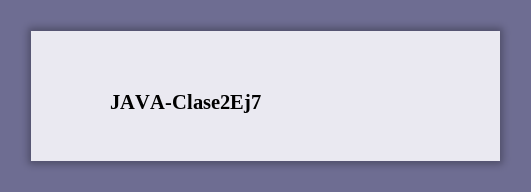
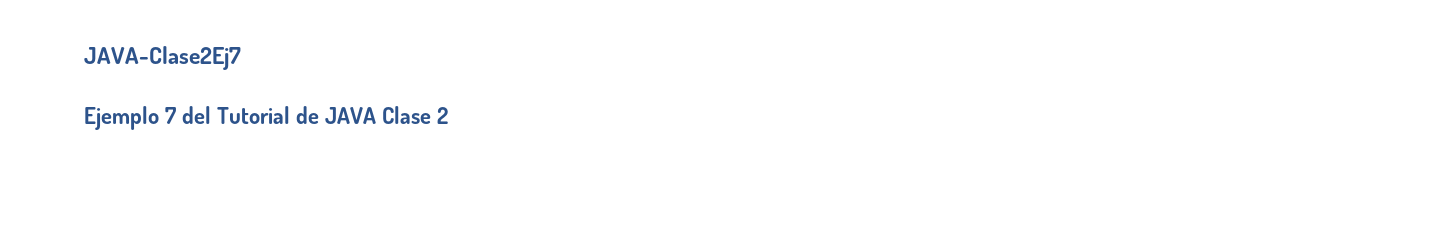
+ Ejemplo 7 del Tutorial de JAVA Clase 2

